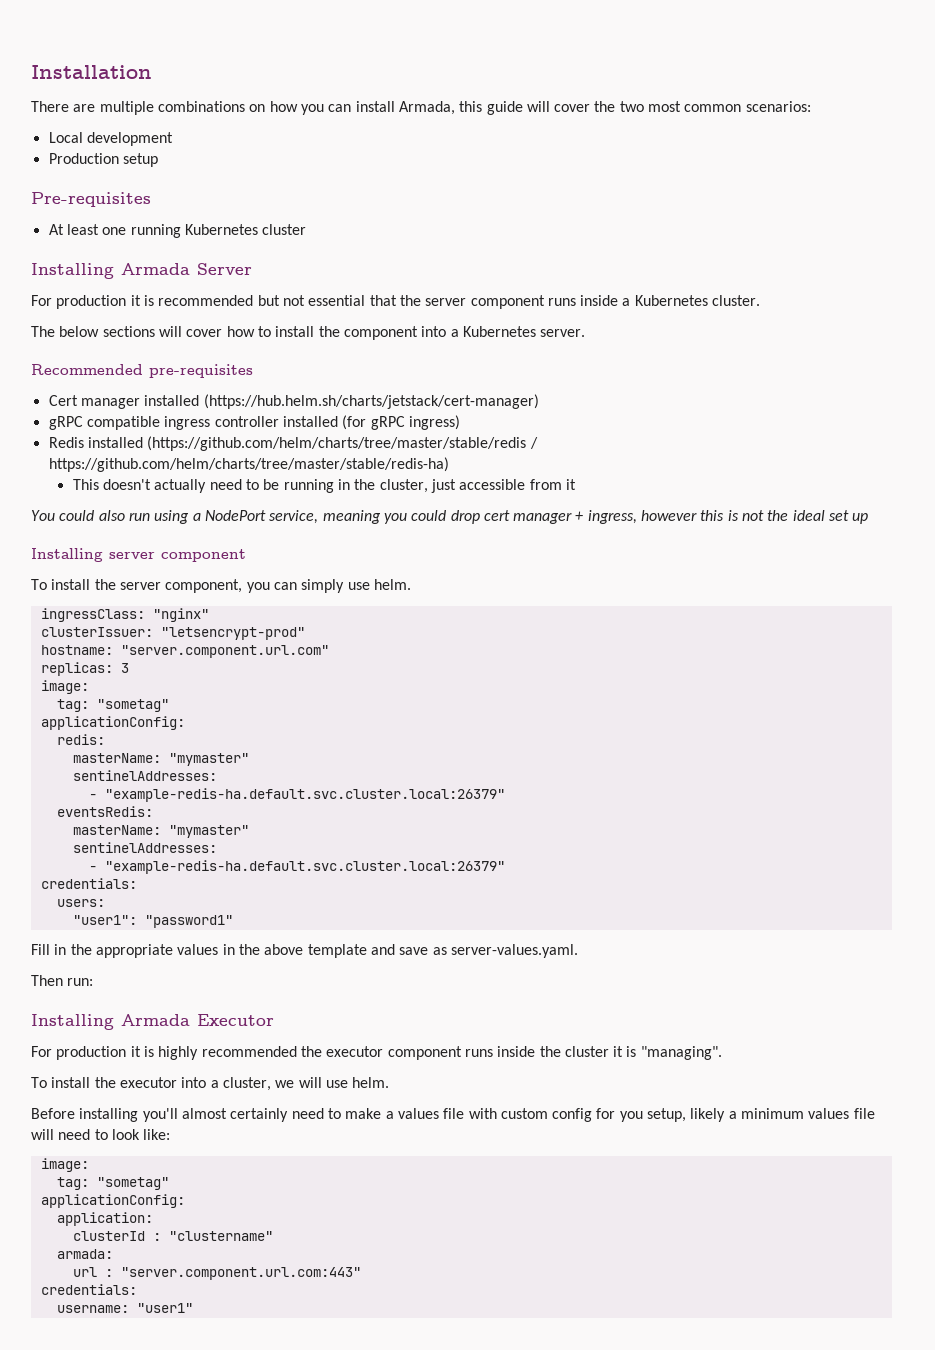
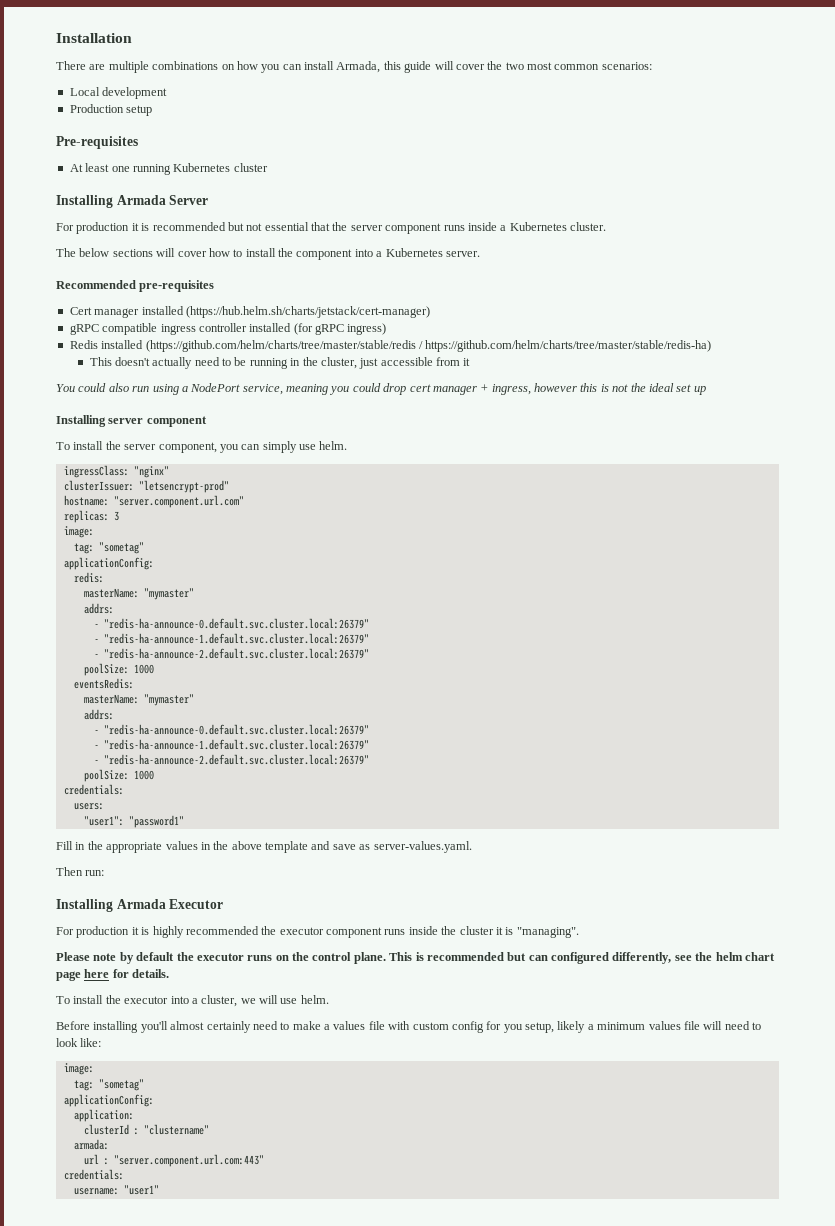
  redis:
  masterName: "mymaster"
- sentinelAddresses:
- - "example-redis-ha.default.svc.cluster.local:26379"
+ addrs:
+ - "redis-ha-announce-0.default.svc.cluster.local:26379"
+ - "redis-ha-announce-1.default.svc.cluster.local:26379"
+ - "redis-ha-announce-2.default.svc.cluster.local:26379"
+ poolSize: 1000
  eventsRedis:
  masterName: "mymaster"
- sentinelAddresses:
- - "example-redis-ha.default.svc.cluster.local:26379"
+ addrs:
+ - "redis-ha-announce-0.default.svc.cluster.local:26379"
+ - "redis-ha-announce-1.default.svc.cluster.local:26379"
+ - "redis-ha-announce-2.default.svc.cluster.local:26379"
+ poolSize: 1000
+ Please note by default the executor runs on the control plane. This is recommended but can configured differently, see the helm chart page here for details.

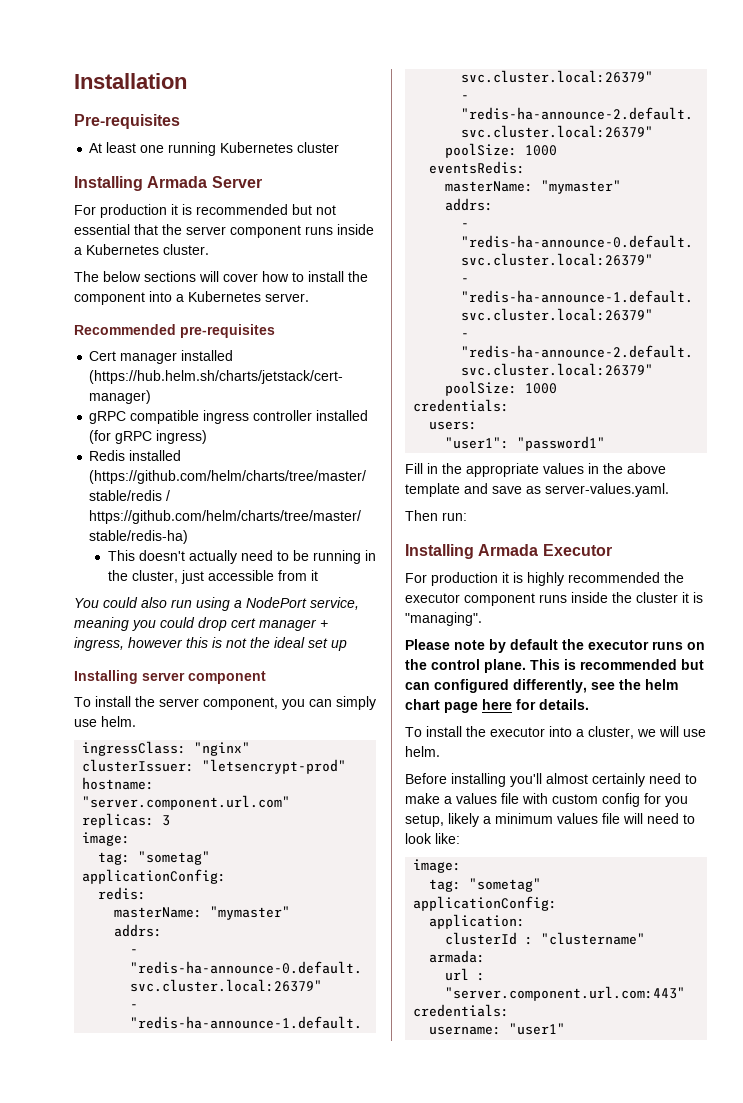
- There are multiple combinations on how you can install Armada, this guide will cover the two most common scenarios:
- Local development
- Production setup

